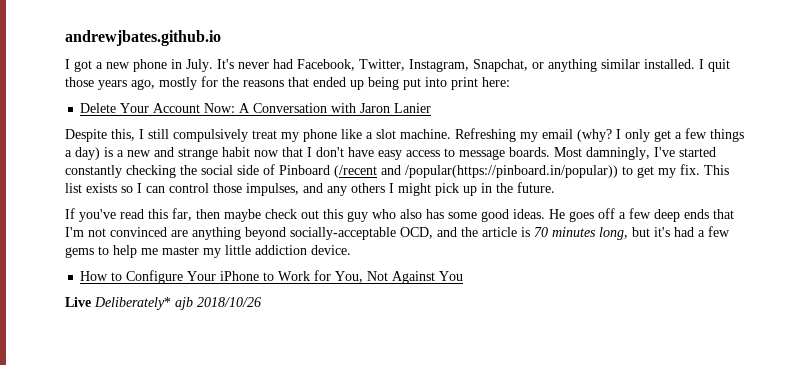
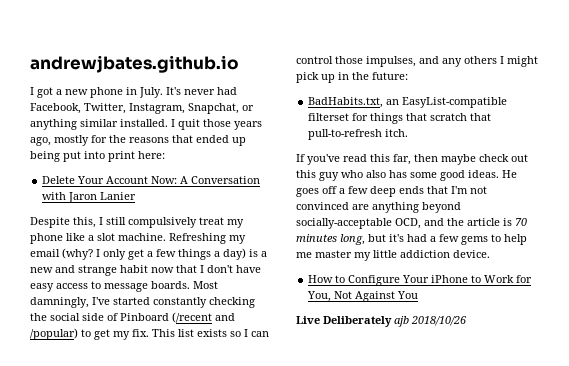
- Most damningly, I've started constantly checking the social side of Pinboard (/recent and /popular(https://pinboard.in/popular)) to get my fix.
+ Most damningly, I've started constantly checking the social side of Pinboard (/recent and /popular) to get my fix.
- This list exists so I can control those impulses, and any others I might pick up in the future.
+ This list exists so I can control those impulses, and any others I might pick up in the future:
+ BadHabits.txt, an EasyList-compatible filterset for things that scratch that pull-to-refresh itch.
- Live Deliberately* ajb 2018/10/26
+ Live Deliberately ajb 2018/10/26

